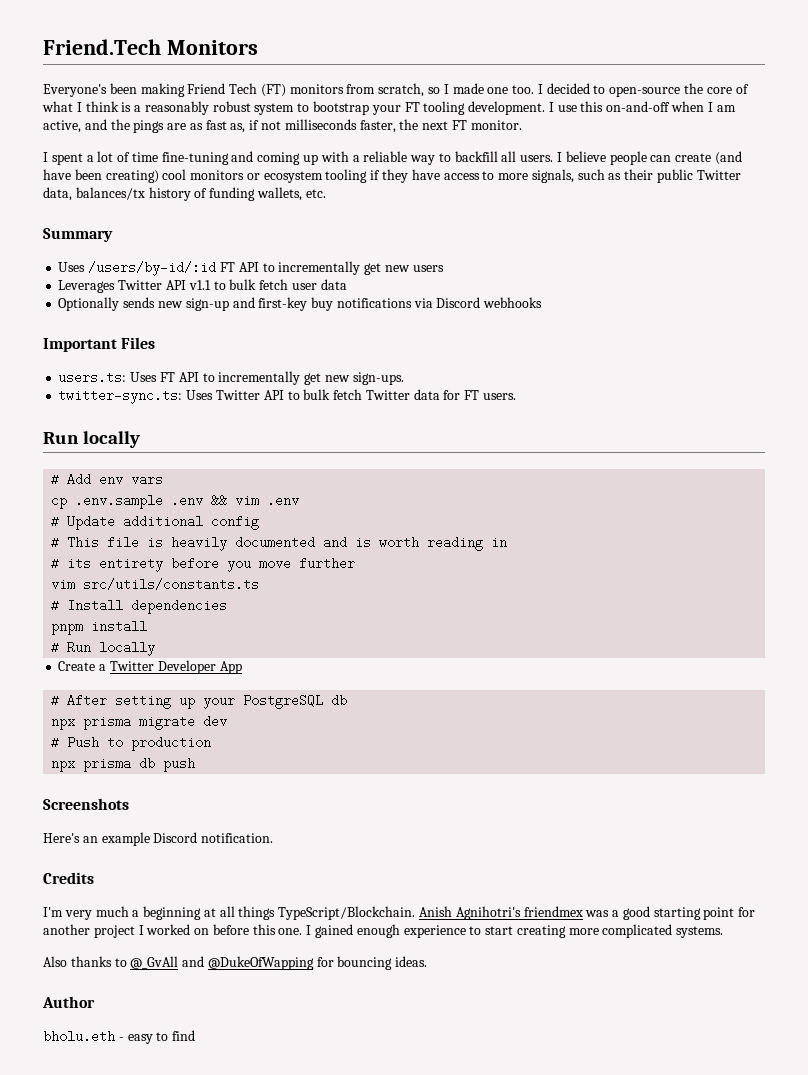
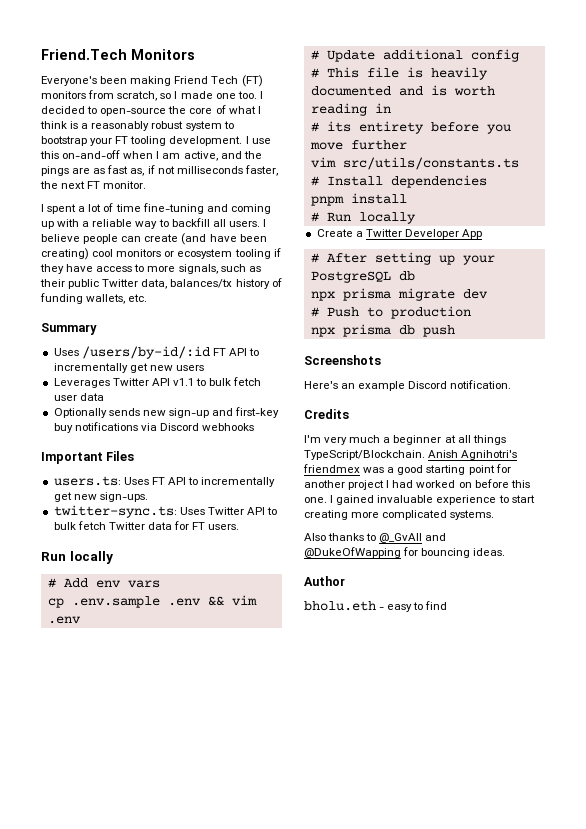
- I'm very much a beginning at all things TypeScript/Blockchain.
+ I'm very much a beginner at all things TypeScript/Blockchain.
- Anish Agnihotri's friendmex was a good starting point for another project I worked on before this one.
+ Anish Agnihotri's friendmex was a good starting point for another project I had worked on before this one.
- I gained enough experience to start creating more complicated systems.
+ I gained invaluable experience to start creating more complicated systems.

